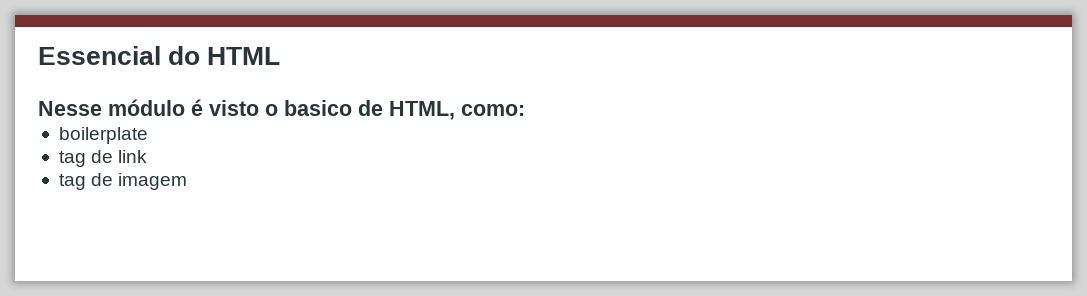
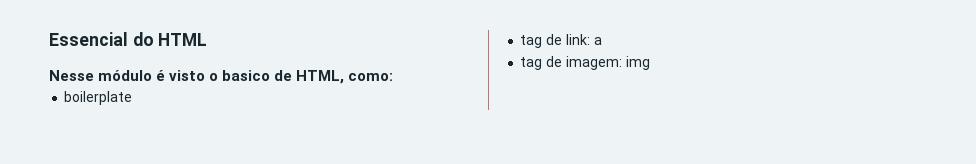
- tag de link
- tag de imagem
+ tag de link: a
+ tag de imagem: img

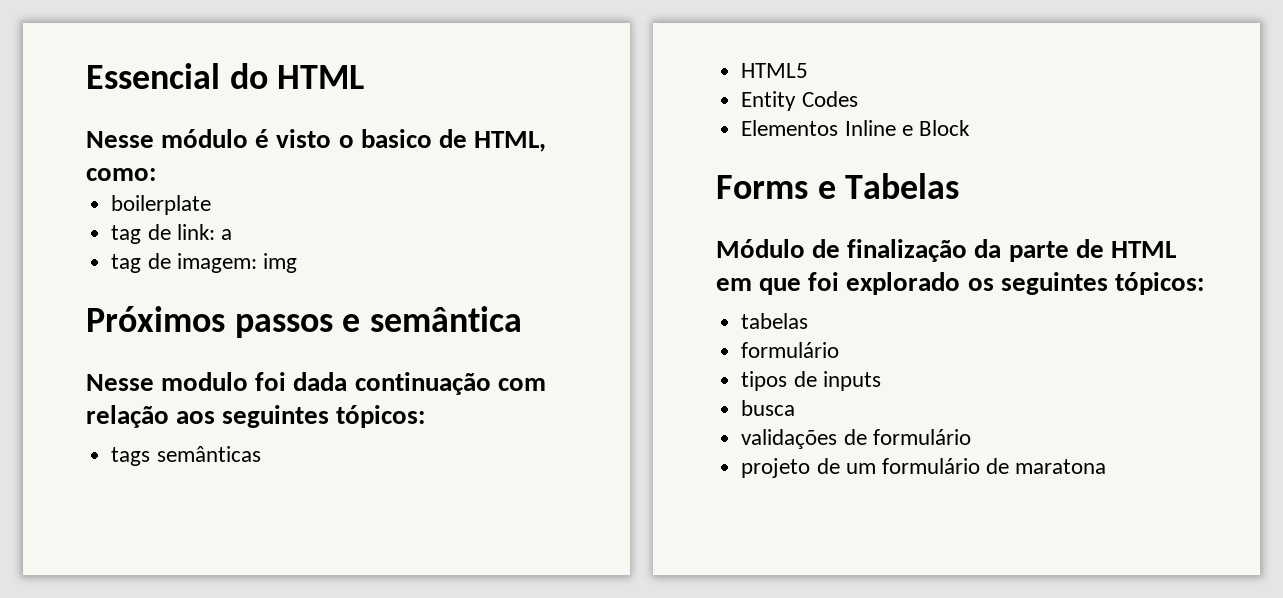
+ Próximos passos e semântica
+ Nesse modulo foi dada continuação com relação aos seguintes tópicos:
+ tags semânticas
+ HTML5
+ Entity Codes
+ Elementos Inline e Block
+ Forms e Tabelas
+ Módulo de finalização da parte de HTML em que foi explorado os seguintes tópicos:
+ tabelas
+ formulário
+ tipos de inputs
+ busca
+ validações de formulário
+ projeto de um formulário de maratona

